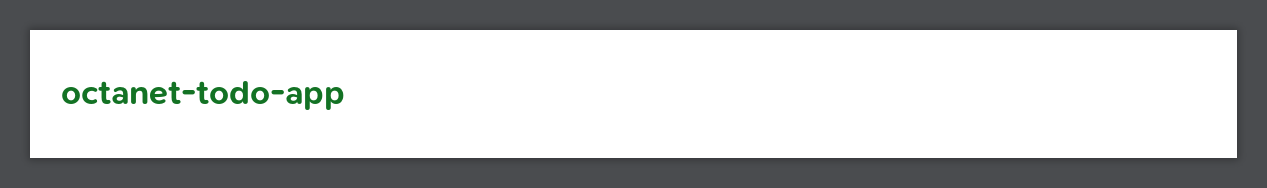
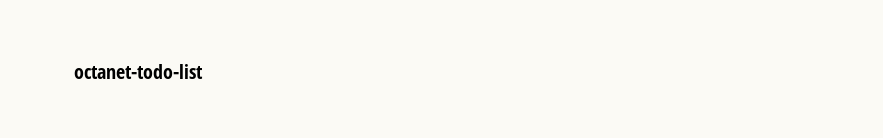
- octanet-todo-app
+ octanet-todo-list

